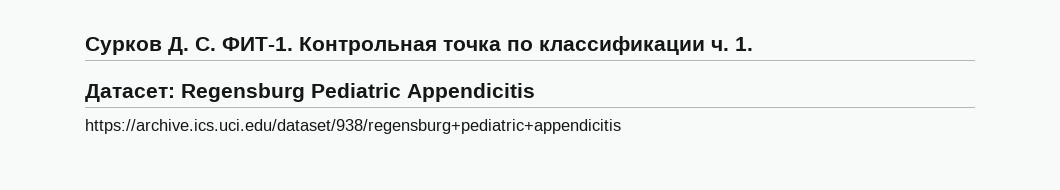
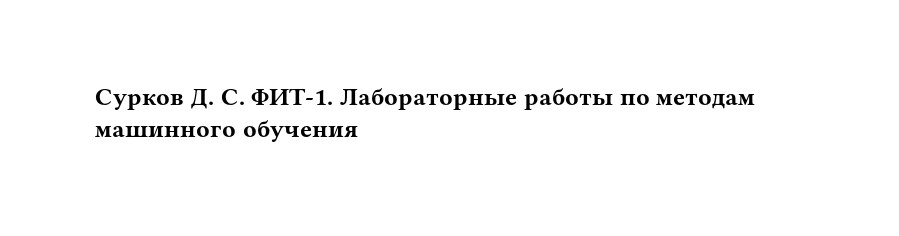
- Контрольная точка по классификации ч. 1.
- Датасет: Regensburg Pediatric Appendicitis
- https://archive.ics.uci.edu/dataset/938/regensburg+pediatric+appendicitis
+ Лабораторные работы по методам машинного обучения

